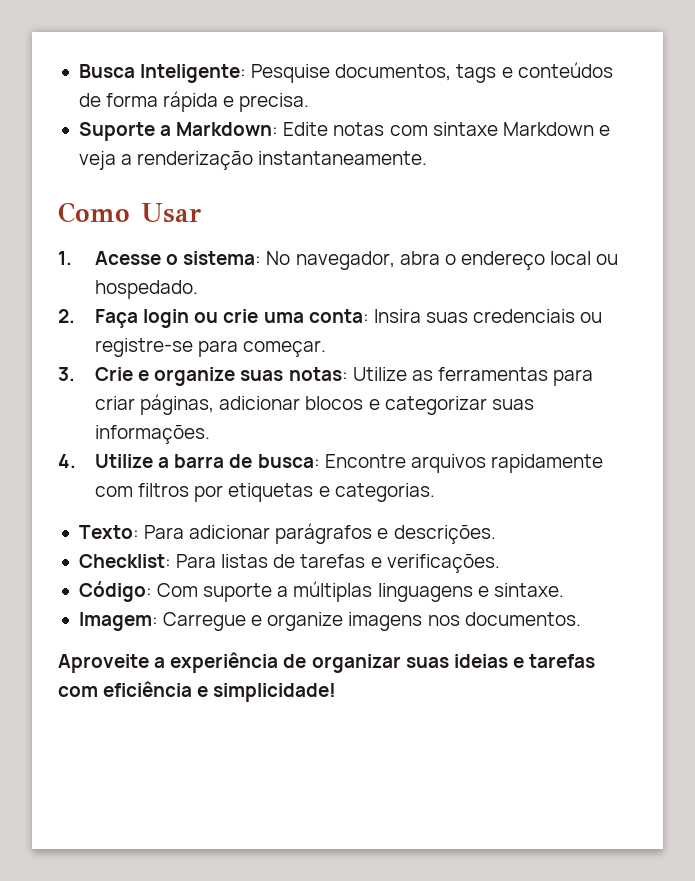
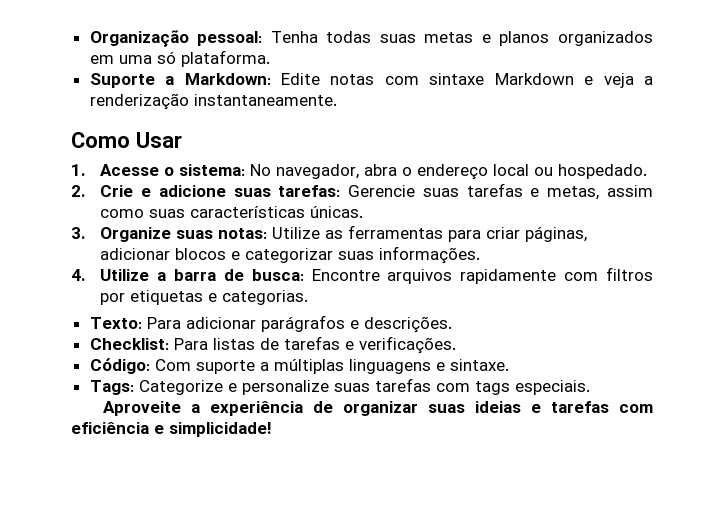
- Busca Inteligente: Pesquise documentos, tags e conteúdos de forma rápida e precisa.
+ Organização pessoal: Tenha todas suas metas e planos organizados em uma só plataforma.
- 2. Faça login ou crie uma conta: Insira suas credenciais ou registre-se para começar.
- 3. Crie e organize suas notas: Utilize as ferramentas para criar páginas, adicionar blocos e categorizar suas informações.
+ 2. Crie e adicione suas tarefas: Gerencie suas tarefas e metas, assim como suas características únicas.
+ 3. Organize suas notas: Utilize as ferramentas para criar páginas, adicionar blocos e categorizar suas informações.
- Imagem: Carregue e organize imagens nos documentos.
+ Tags: Categorize e personalize suas tarefas com tags especiais.

